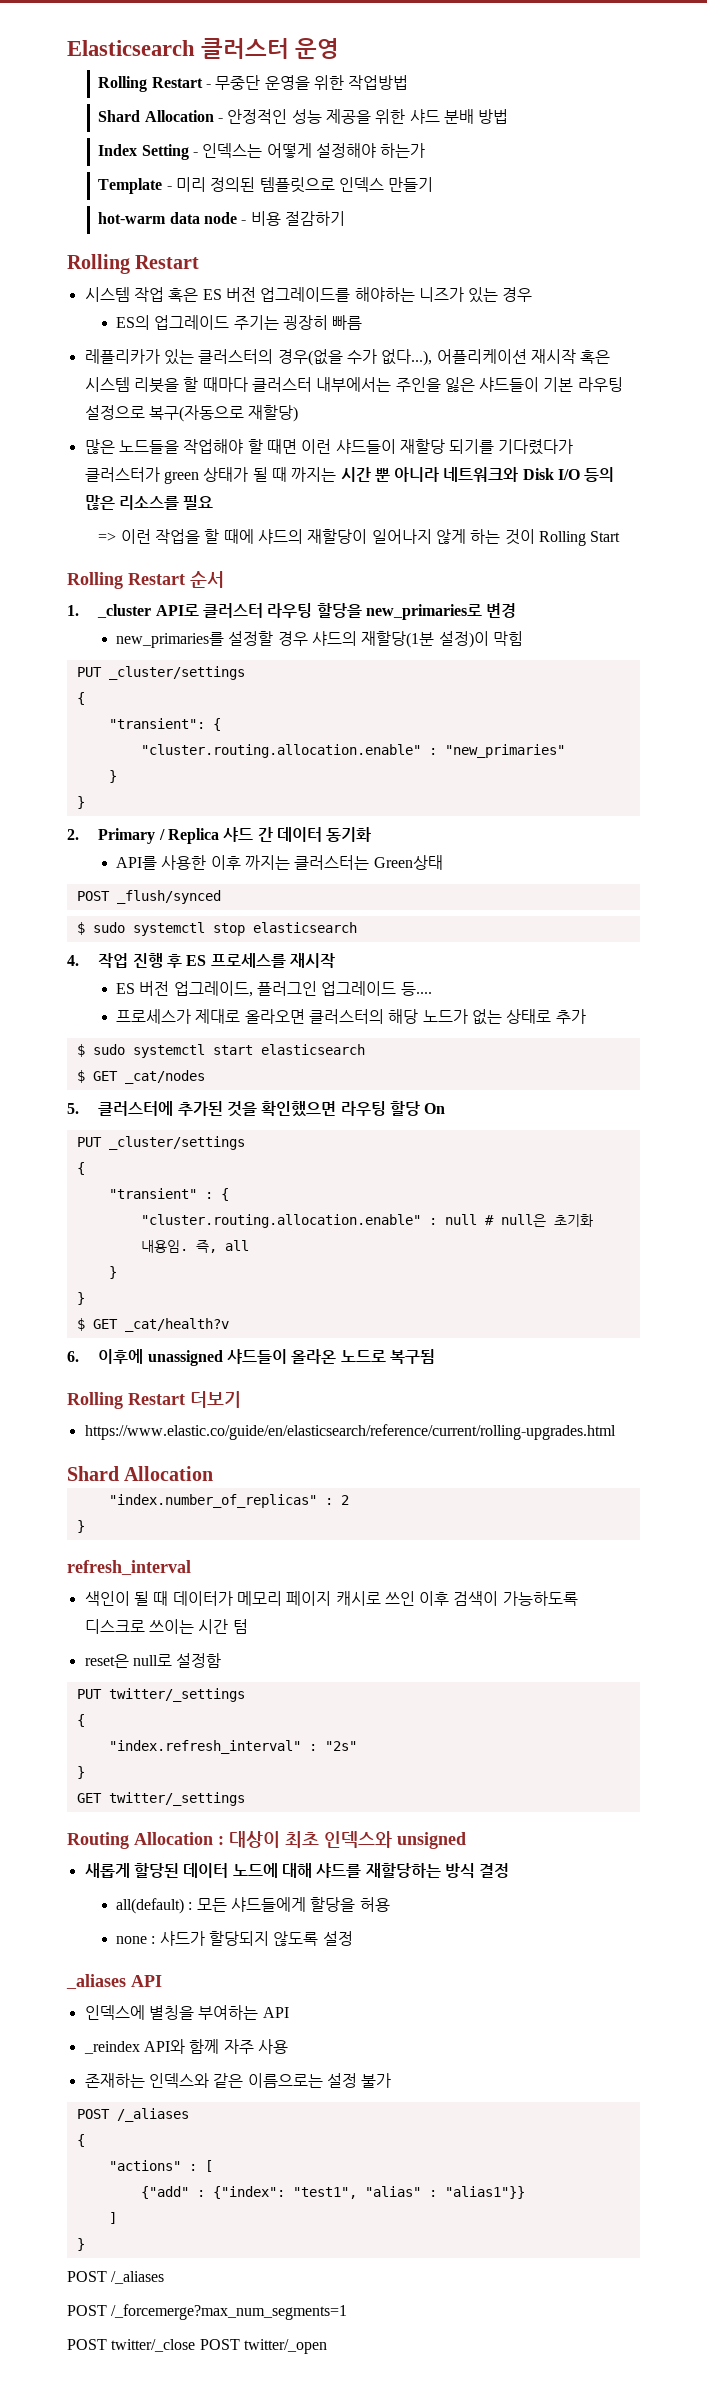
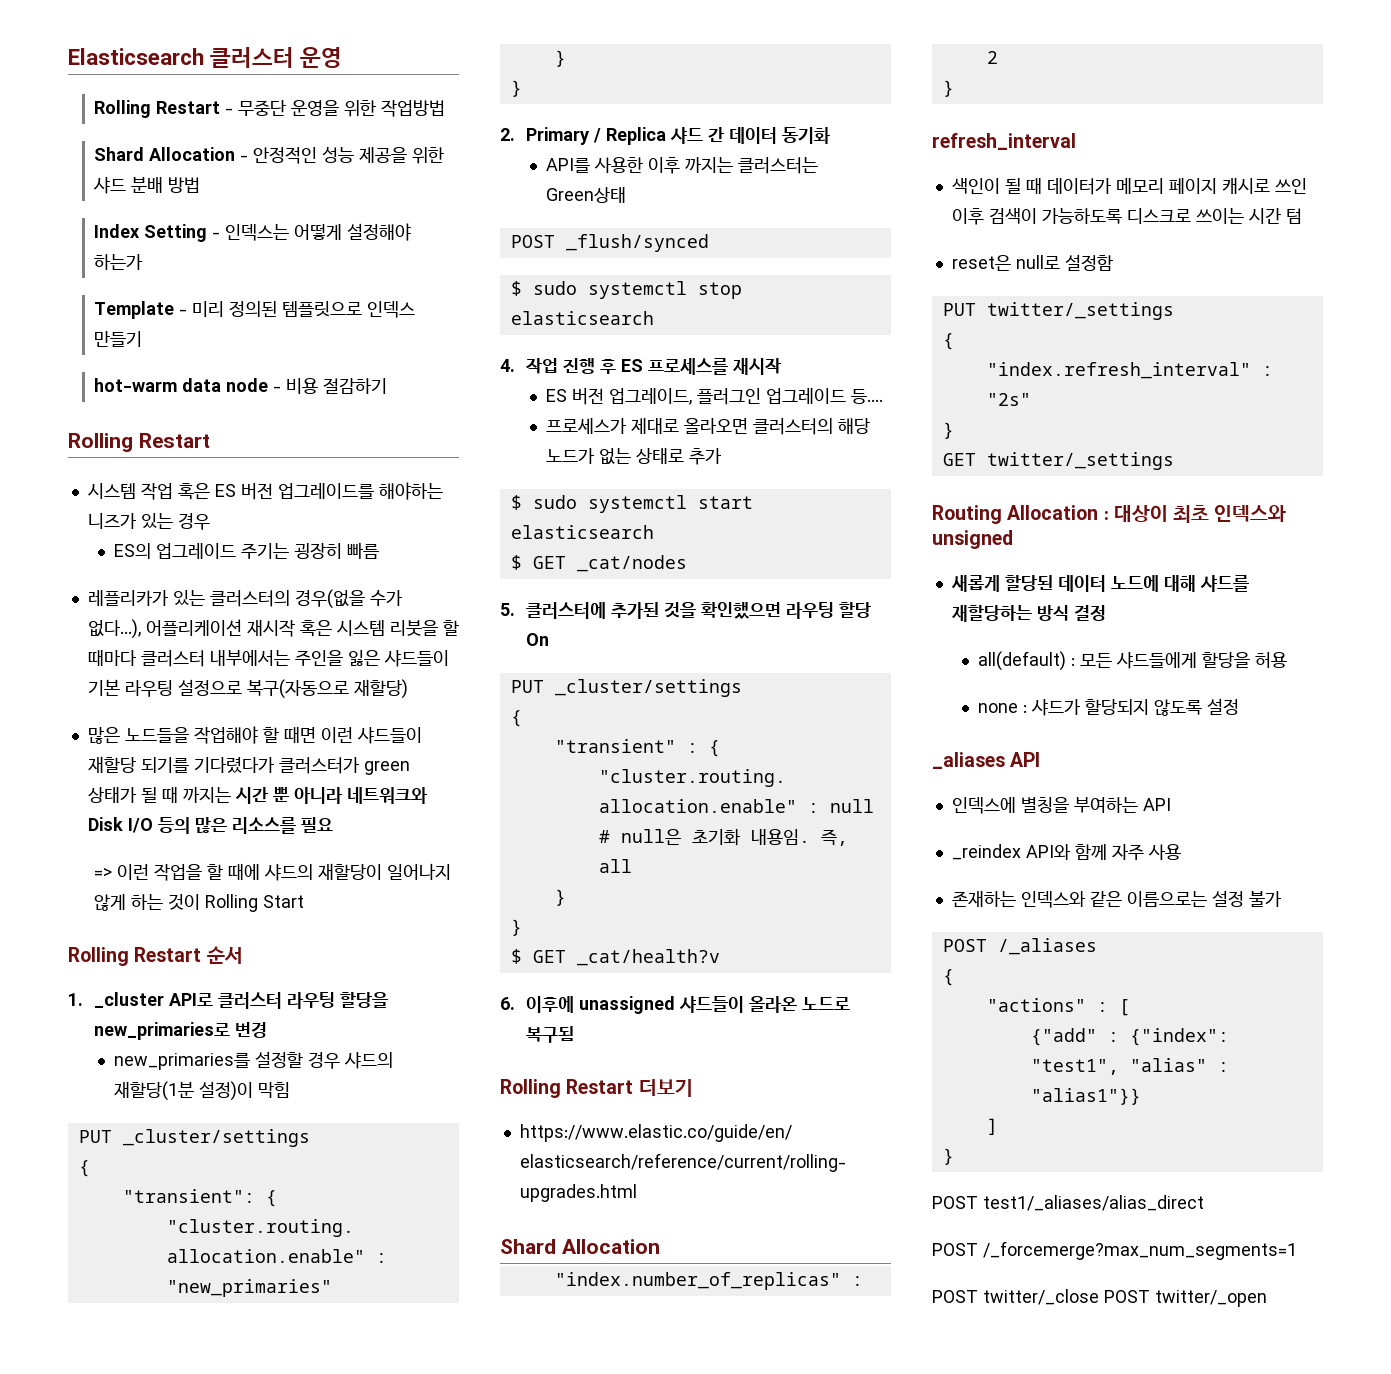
  ]
  }
- POST /_aliases
+ POST test1/_aliases/alias_direct

